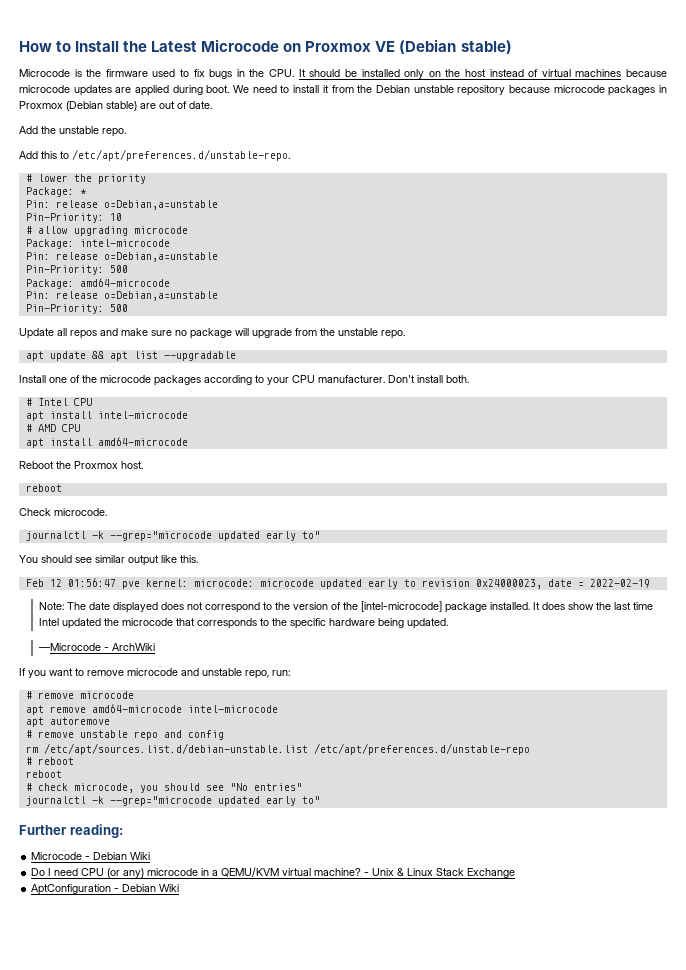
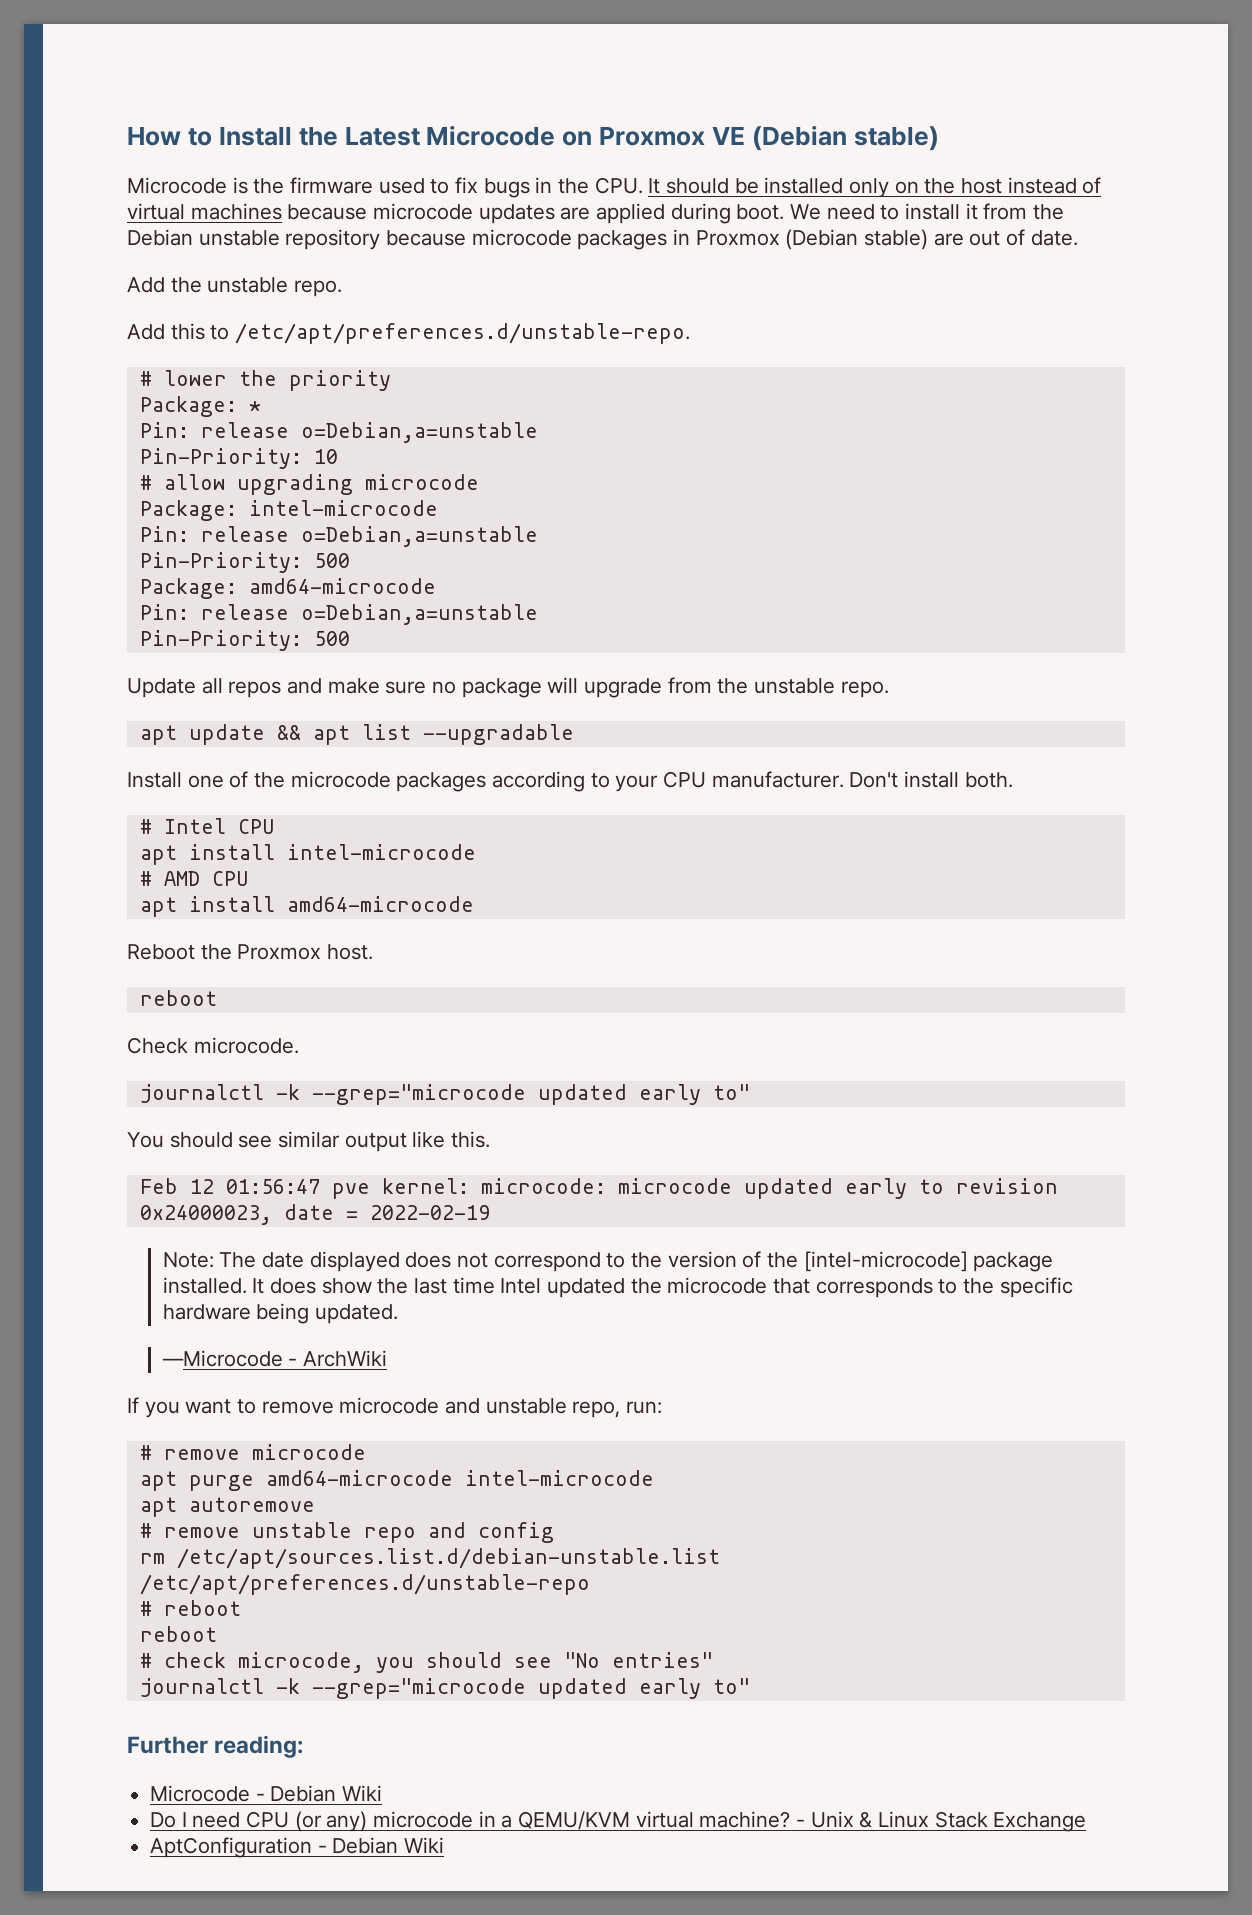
- apt remove amd64-microcode intel-microcode
+ apt purge amd64-microcode intel-microcode

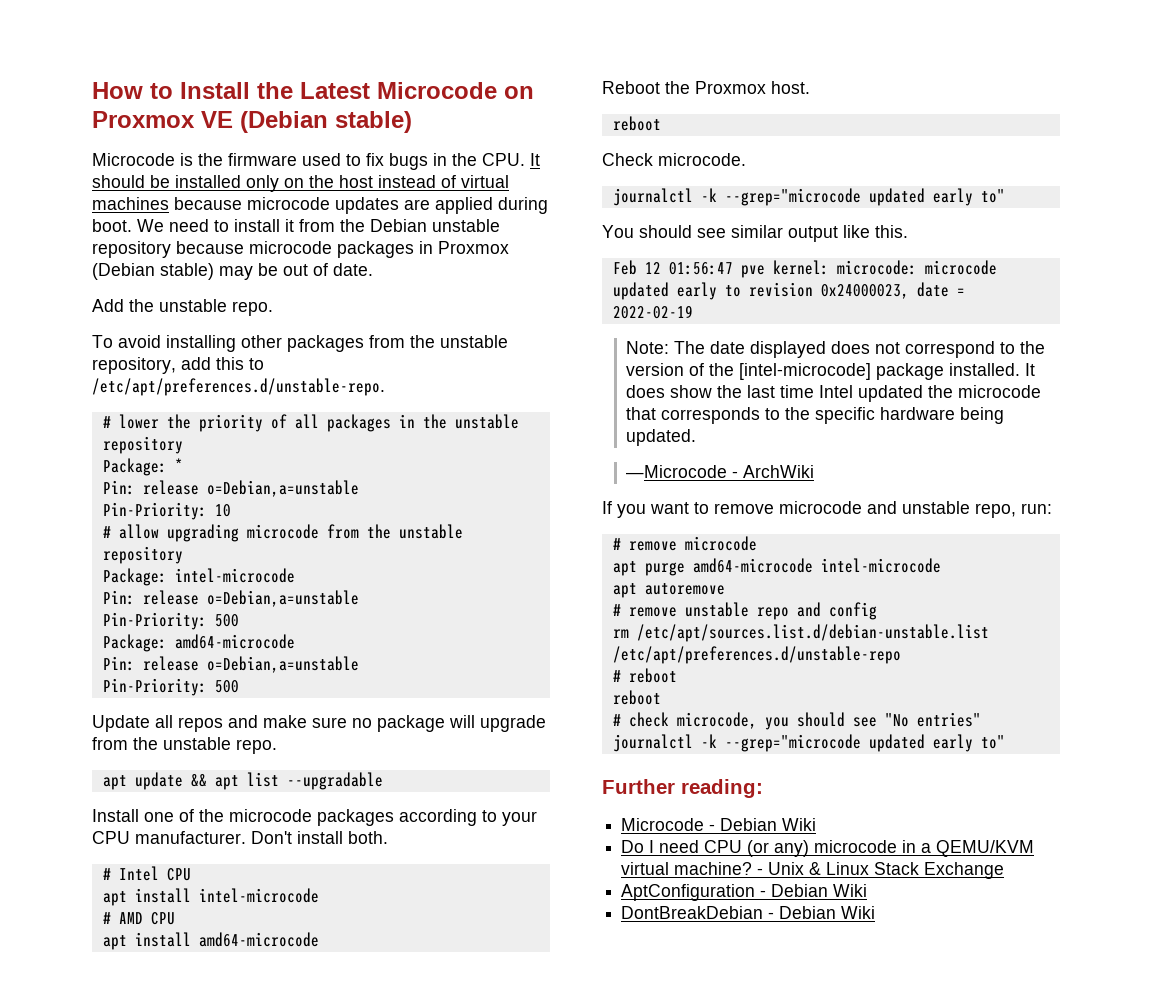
- We need to install it from the Debian unstable repository because microcode packages in Proxmox (Debian stable) are out of date.
+ We need to install it from the Debian unstable repository because microcode packages in Proxmox (Debian stable) may be out of date.
- Add this to /etc/apt/preferences.d/unstable-repo.
+ To avoid installing other packages from the unstable repository, add this to /etc/apt/preferences.d/unstable-repo.
- # lower the priority
+ # lower the priority of all packages in the unstable repository
- # allow upgrading microcode
+ # allow upgrading microcode from the unstable repository
+ DontBreakDebian - Debian Wiki

